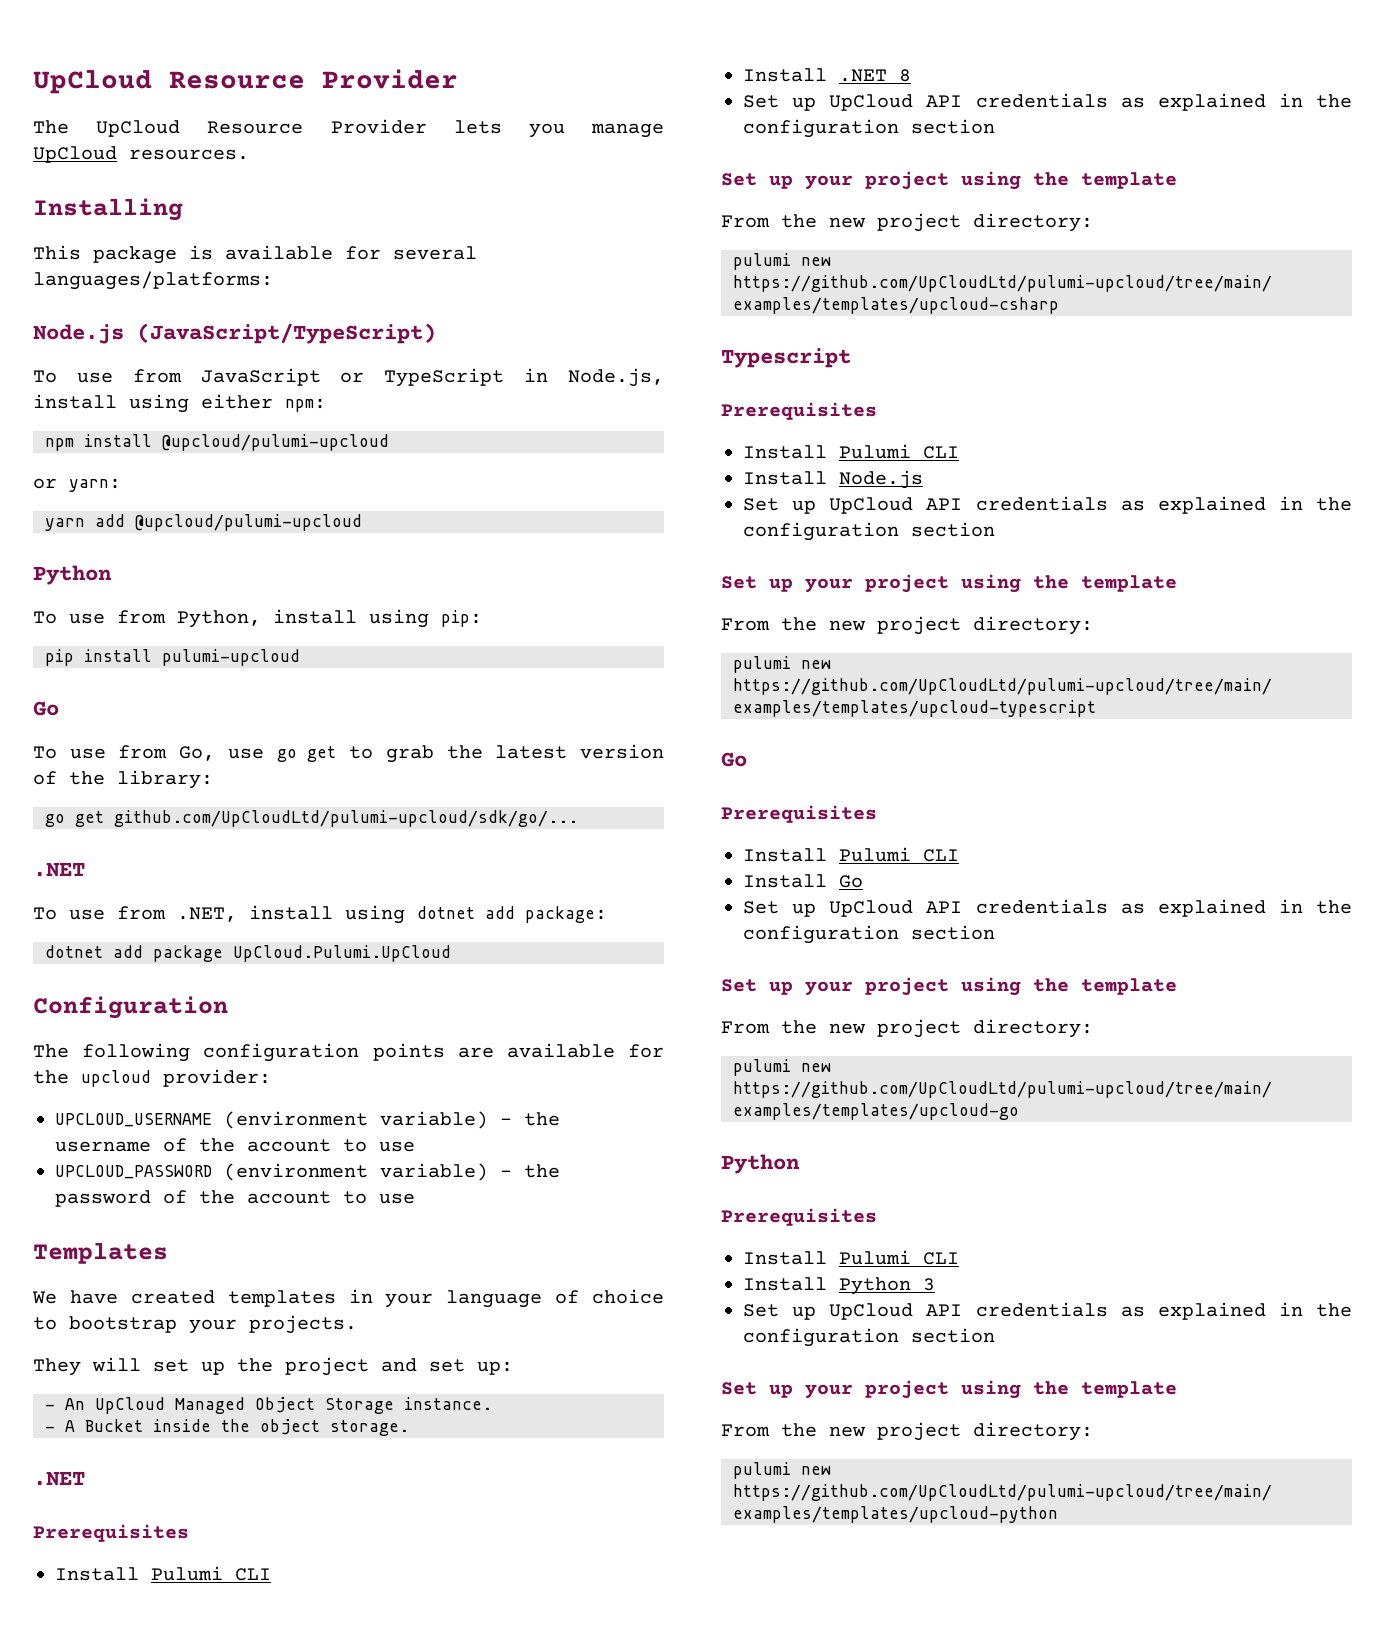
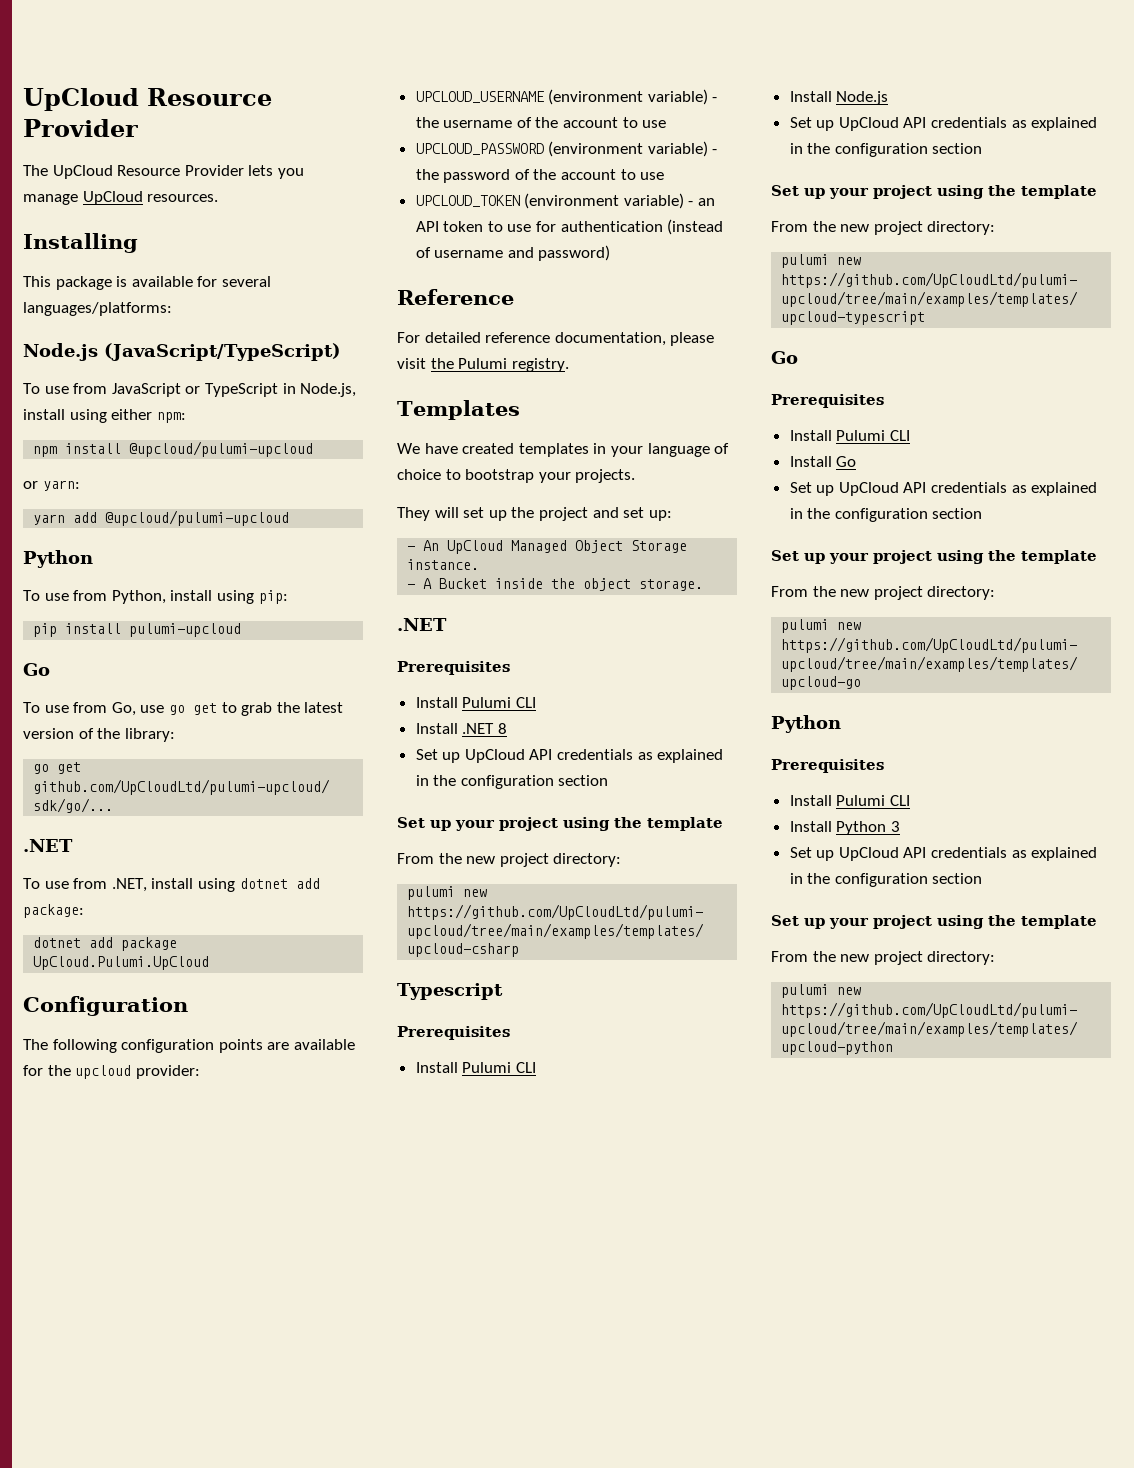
+ UPCLOUD_TOKEN (environment variable) - an API token to use for authentication (instead of username and password)
+ Reference
+ For detailed reference documentation, please visit the Pulumi registry.

